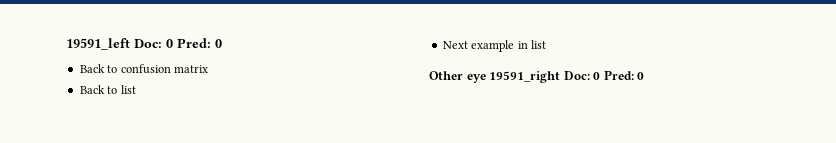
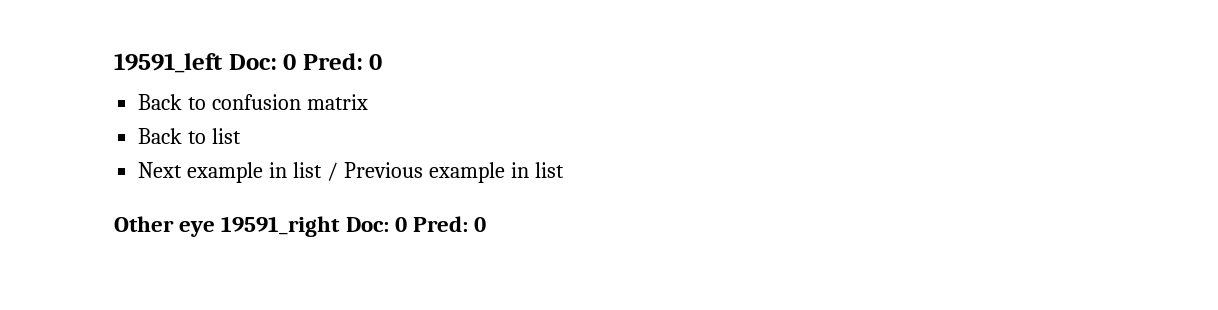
- Next example in list
+ Next example in list / Previous example in list

